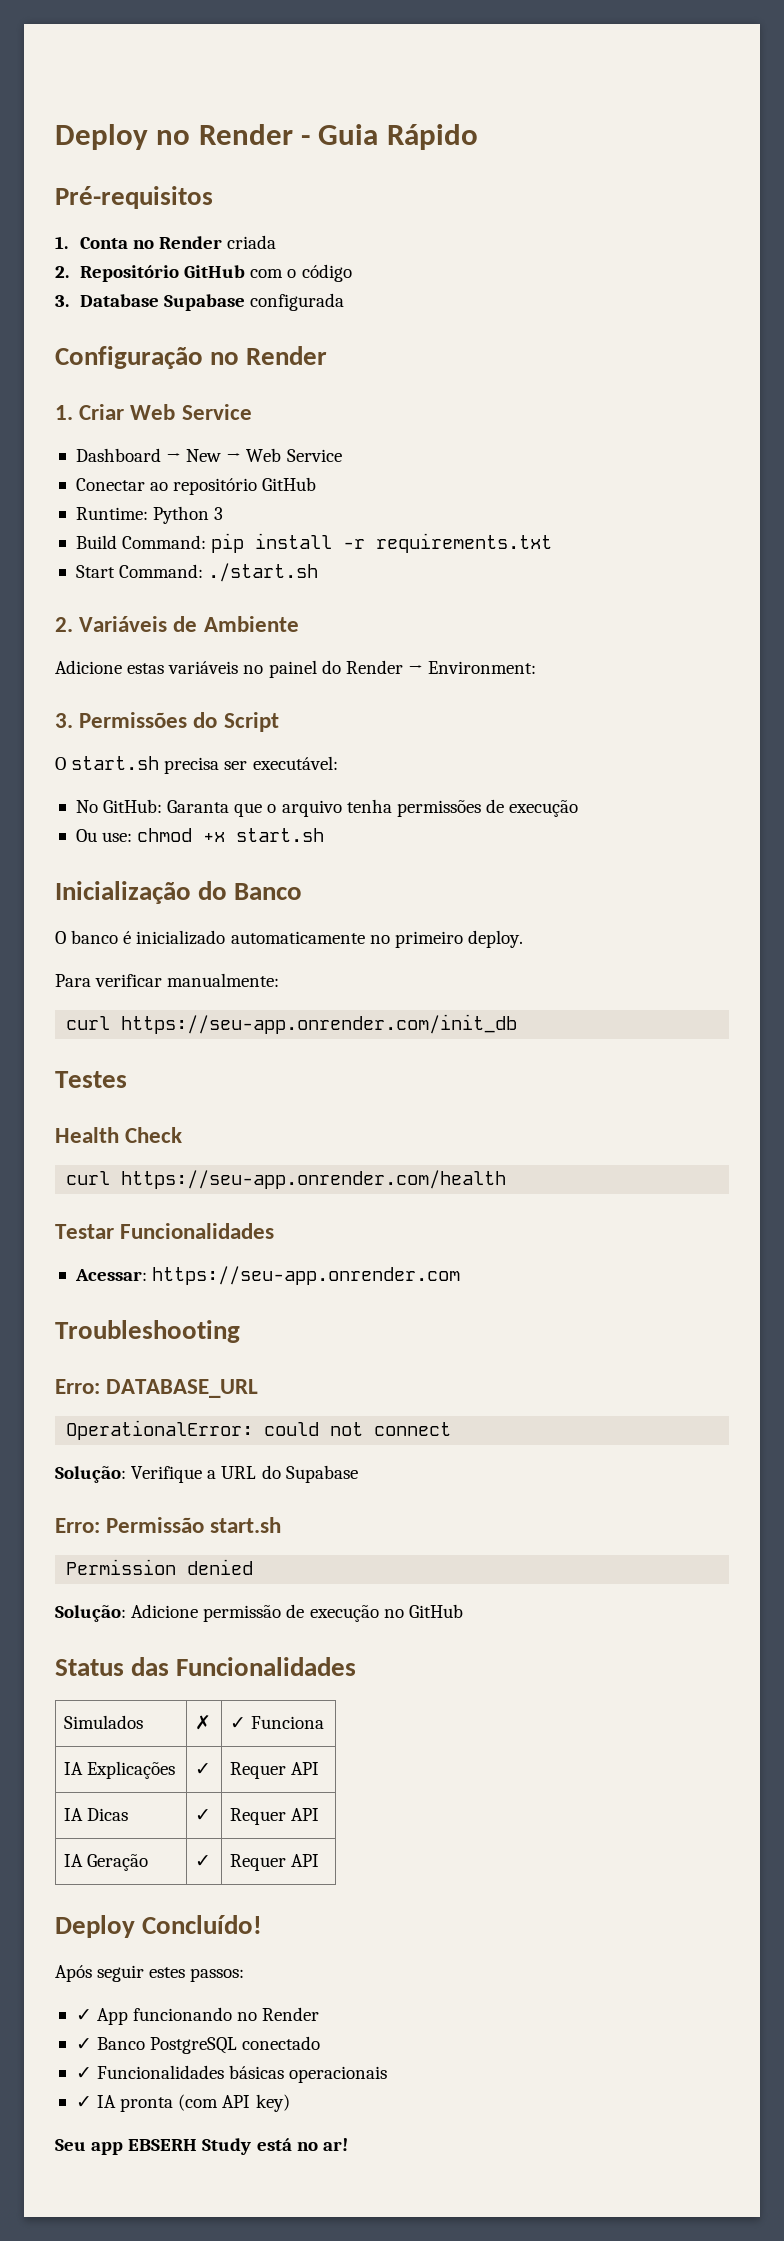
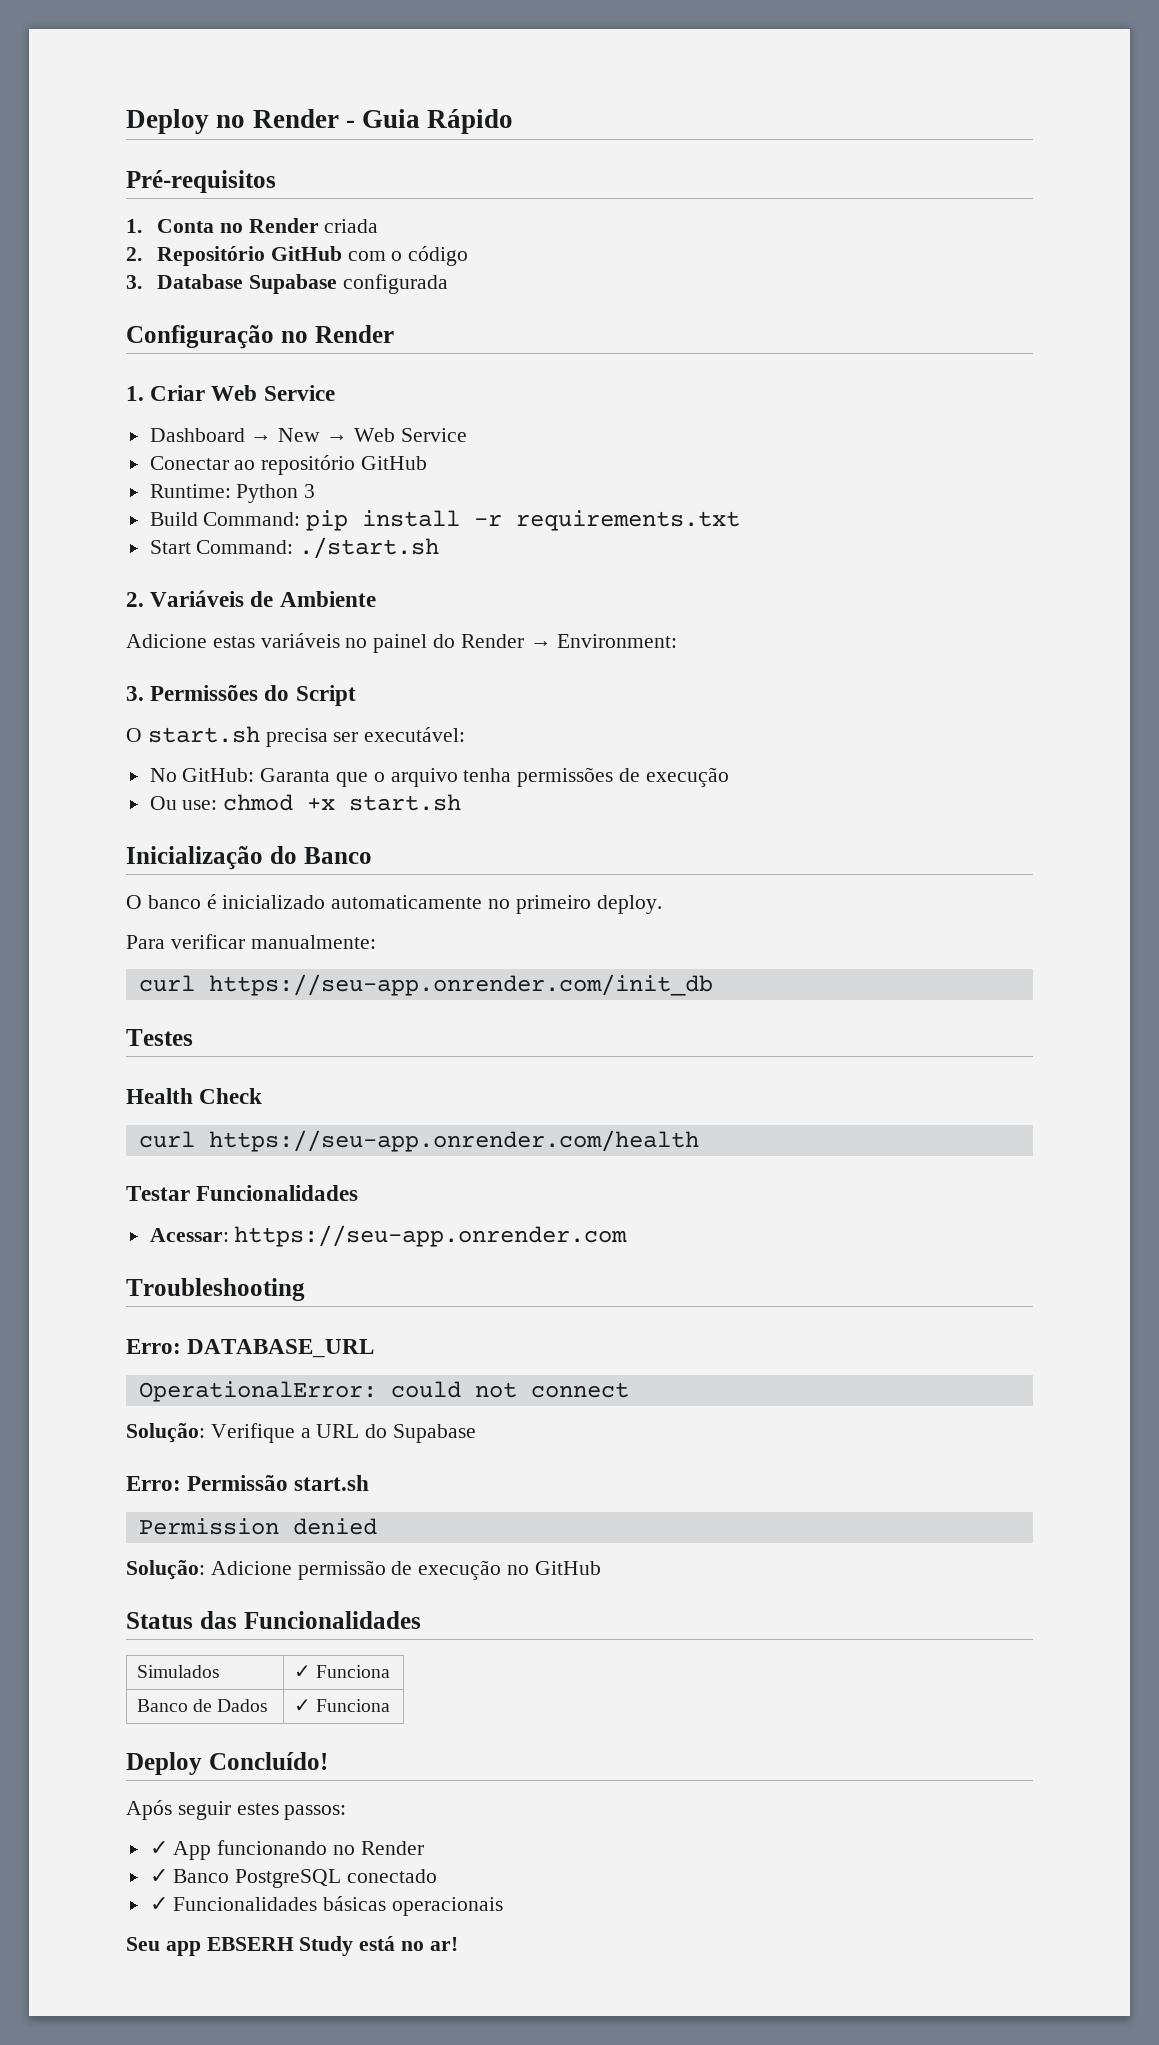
- Simulados | ✗ | ✓ Funciona
- IA Explicações | ✓ | Requer API
- IA Dicas | ✓ | Requer API
- IA Geração | ✓ | Requer API
+ Simulados | ✓ Funciona
+ Banco de Dados | ✓ Funciona
- ✓ IA pronta (com API key)

